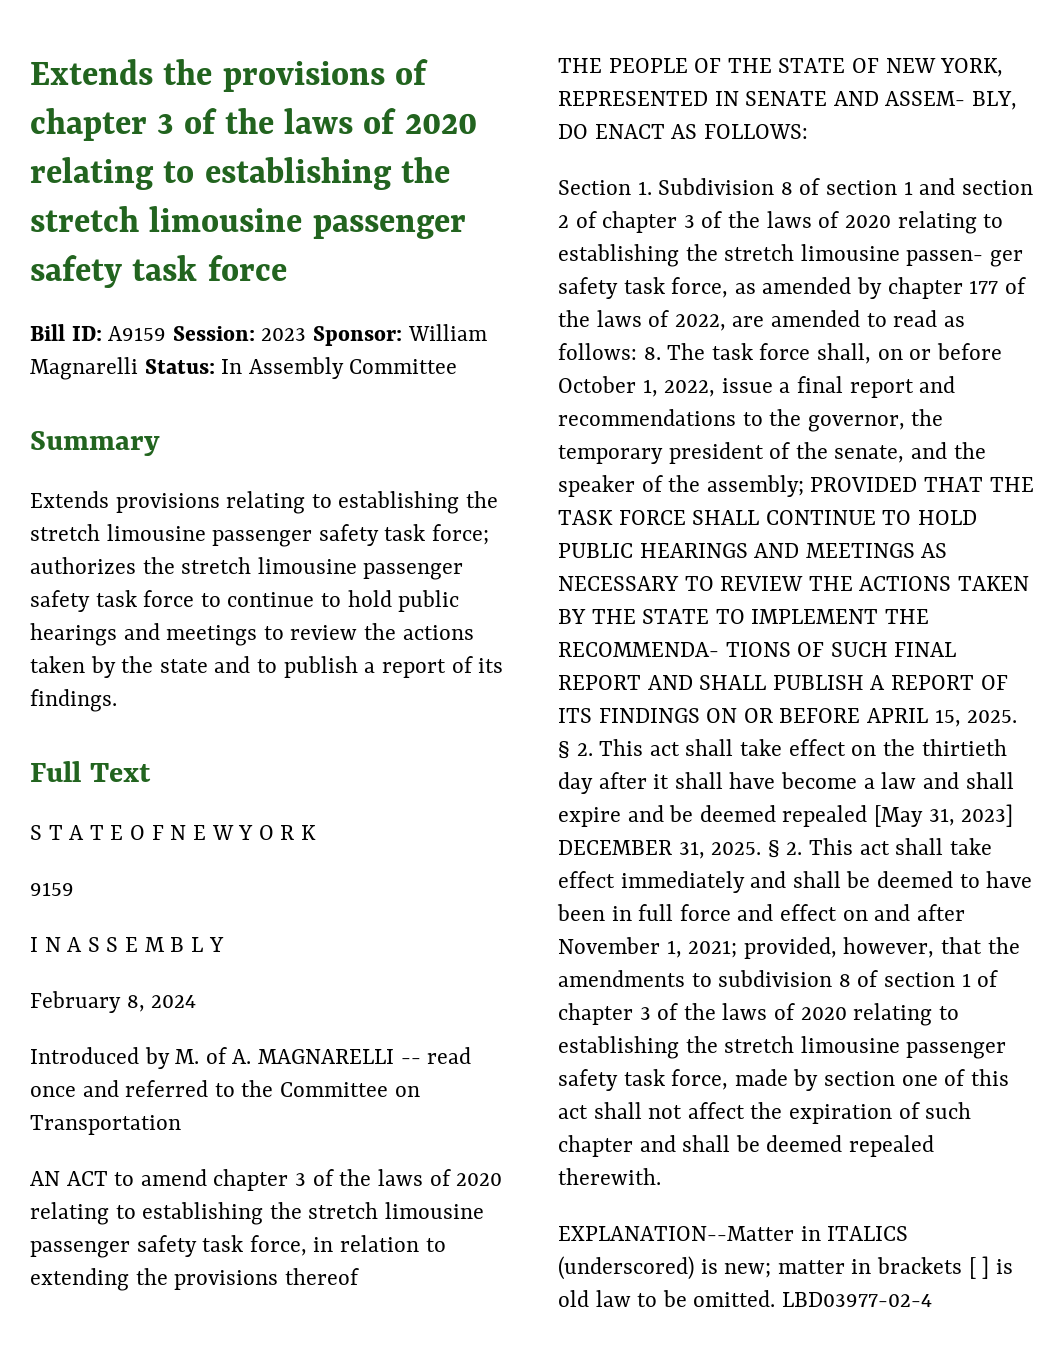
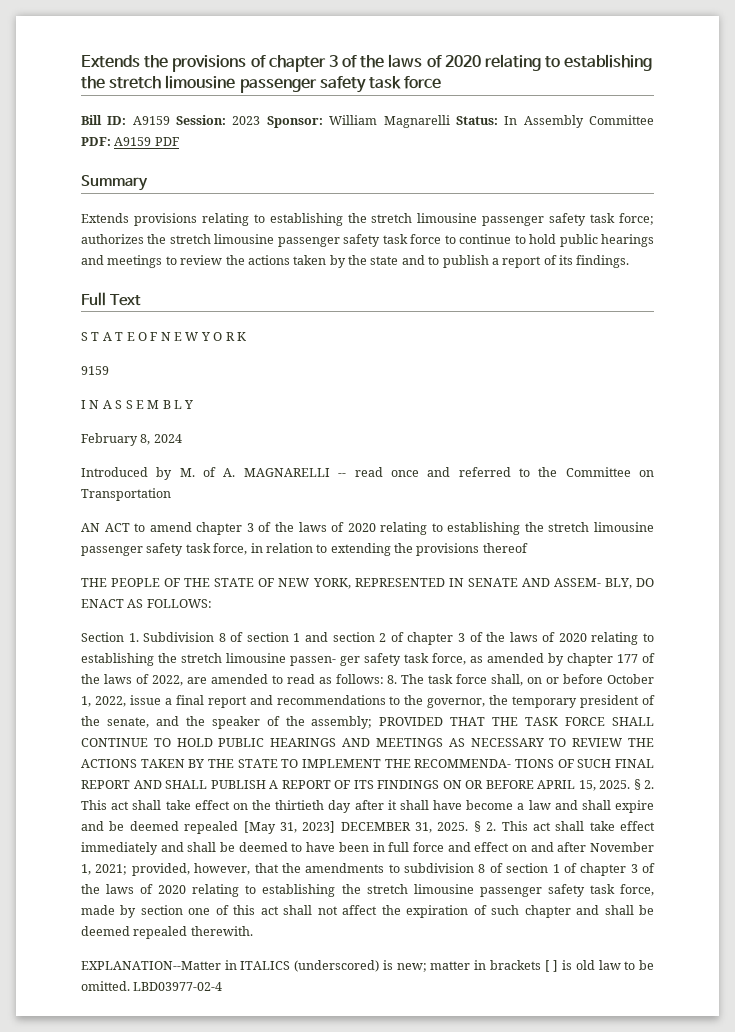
- Bill ID: A9159 Session: 2023 Sponsor: William Magnarelli Status: In Assembly Committee
+ Bill ID: A9159 Session: 2023 Sponsor: William Magnarelli Status: In Assembly Committee PDF: A9159 PDF

